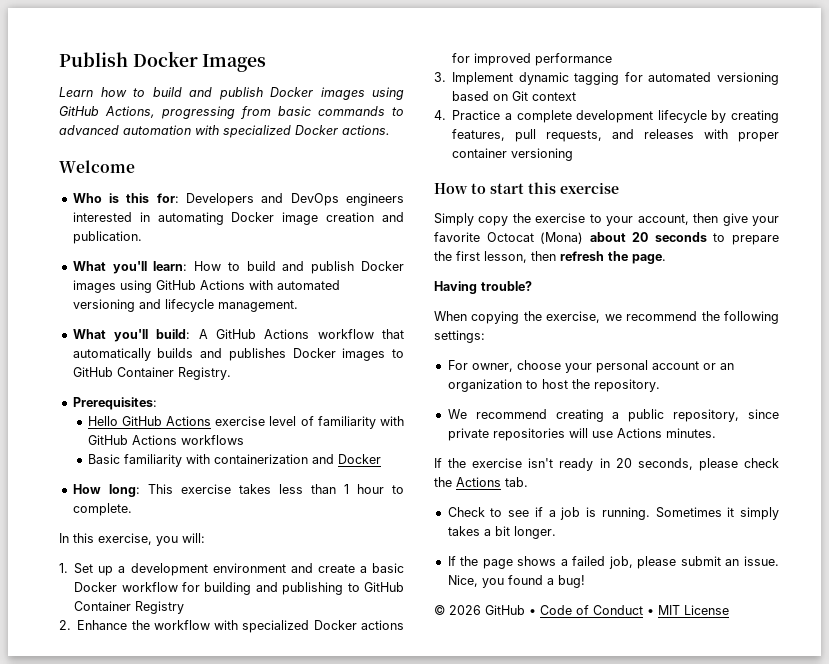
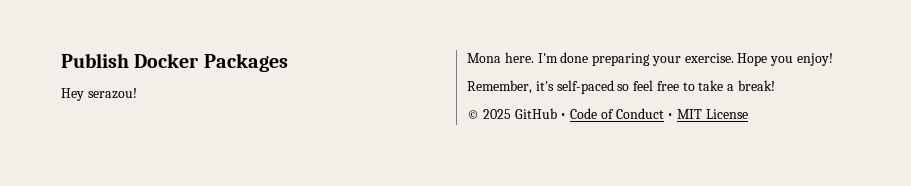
- Publish Docker Images
- Learn how to build and publish Docker images using GitHub Actions, progressing from basic commands to advanced automation with specialized Docker actions.
- Welcome
- Who is this for: Developers and DevOps engineers interested in automating Docker image creation and publication.
- What you'll learn: How to build and publish Docker images using GitHub Actions with automated versioning and lifecycle management.
- What you'll build: A GitHub Actions workflow that automatically builds and publishes Docker images to GitHub Container Registry.
- Prerequisites:
- Hello GitHub Actions exercise level of familiarity with GitHub Actions workflows
- Basic familiarity with containerization and Docker
- How long: This exercise takes less than 1 hour to complete.
- In this exercise, you will:
- 1. Set up a development environment and create a basic Docker workflow for building and publishing to GitHub Container Registry
- 2. Enhance the workflow with specialized Docker actions for improved performance
- 3. Implement dynamic tagging for automated versioning based on Git context
- 4. Practice a complete development lifecycle by creating features, pull requests, and releases with proper container versioning
- How to start this exercise
- Simply copy the exercise to your account, then give your favorite Octocat (Mona) about 20 seconds to prepare the first lesson, then refresh the page.
- Having trouble?
- When copying the exercise, we recommend the following settings:
- For owner, choose your personal account or an organization to host the repository.
- We recommend creating a public repository, since private repositories will use Actions minutes.
- If the exercise isn't ready in 20 seconds, please check the Actions tab.
- Check to see if a job is running. Sometimes it simply takes a bit longer.
- If the page shows a failed job, please submit an issue. Nice, you found a bug!
+ Publish Docker Packages
+ Hey serazou!
+ Mona here. I'm done preparing your exercise. Hope you enjoy!
+ Remember, it's self-paced so feel free to take a break!
- © 2026 GitHub • Code of Conduct • MIT License
+ © 2025 GitHub • Code of Conduct • MIT License

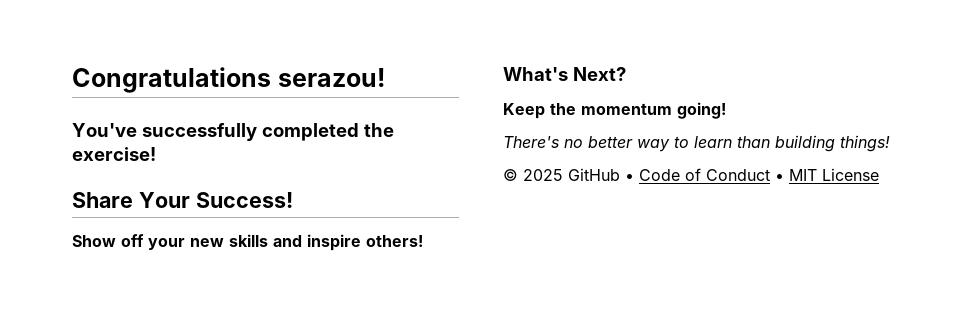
- Publish Docker Packages
- Hey serazou!
- Mona here. I'm done preparing your exercise. Hope you enjoy!
- Remember, it's self-paced so feel free to take a break!
+ Congratulations serazou!
+ You've successfully completed the exercise!
+ Share Your Success!
+ Show off your new skills and inspire others!
+ What's Next?
+ Keep the momentum going!
+ There's no better way to learn than building things!

